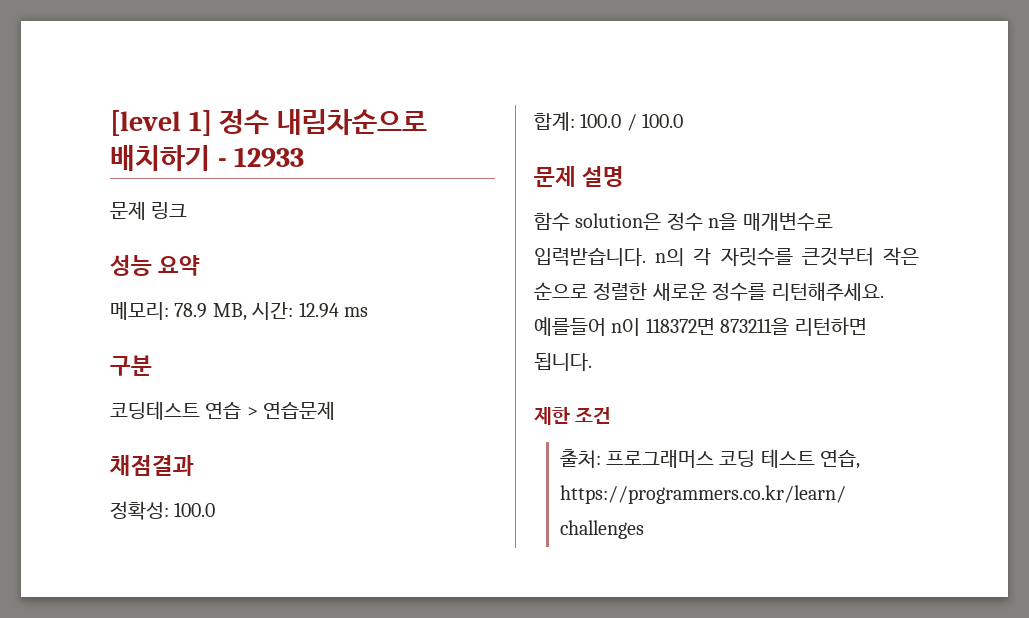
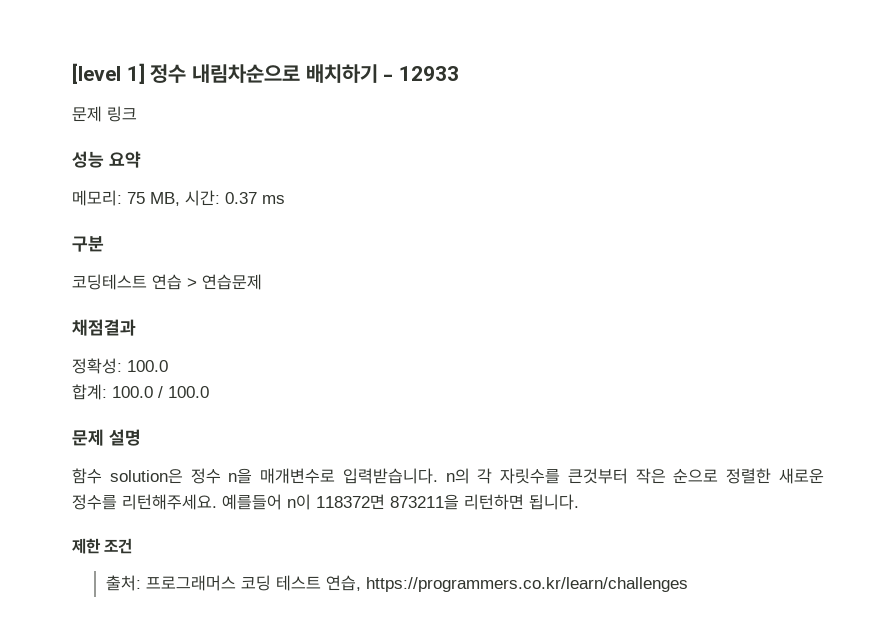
- 메모리: 78.9 MB, 시간: 12.94 ms
+ 메모리: 75 MB, 시간: 0.37 ms

